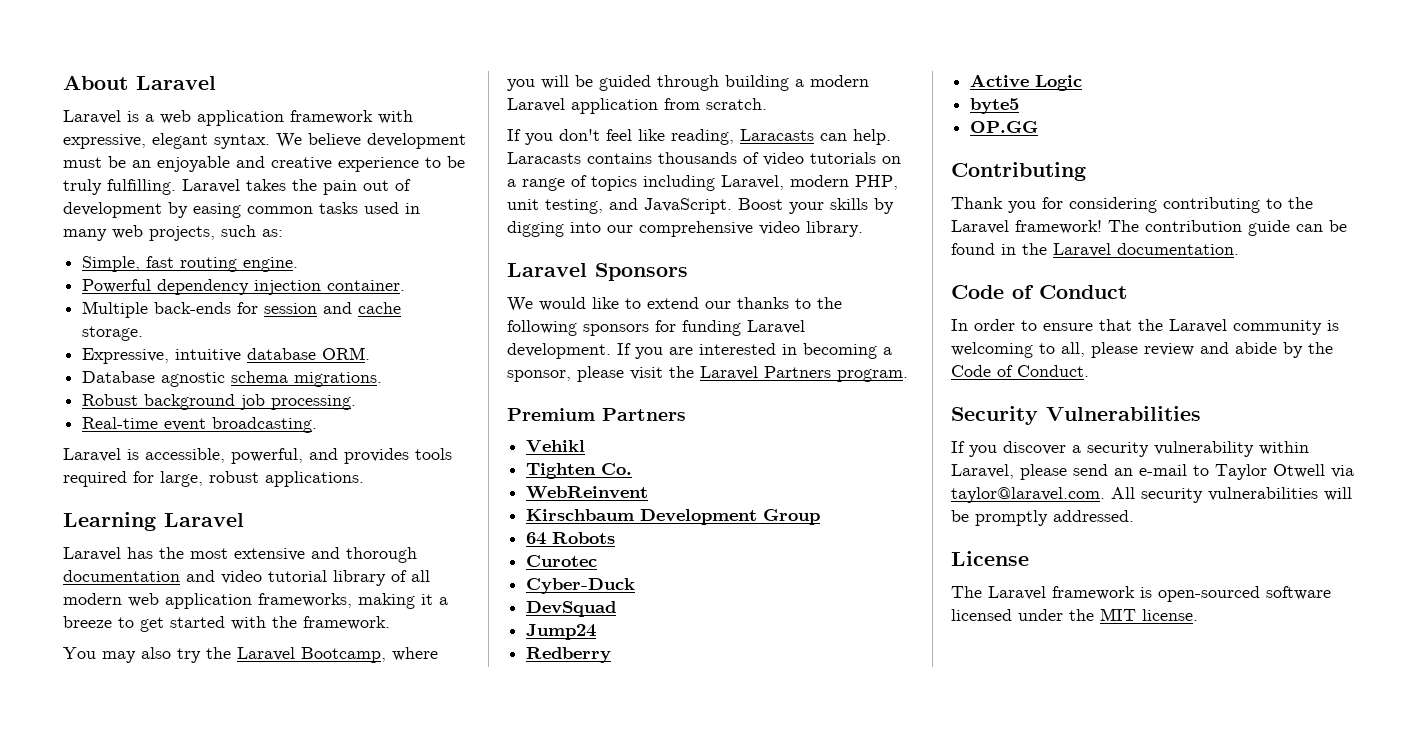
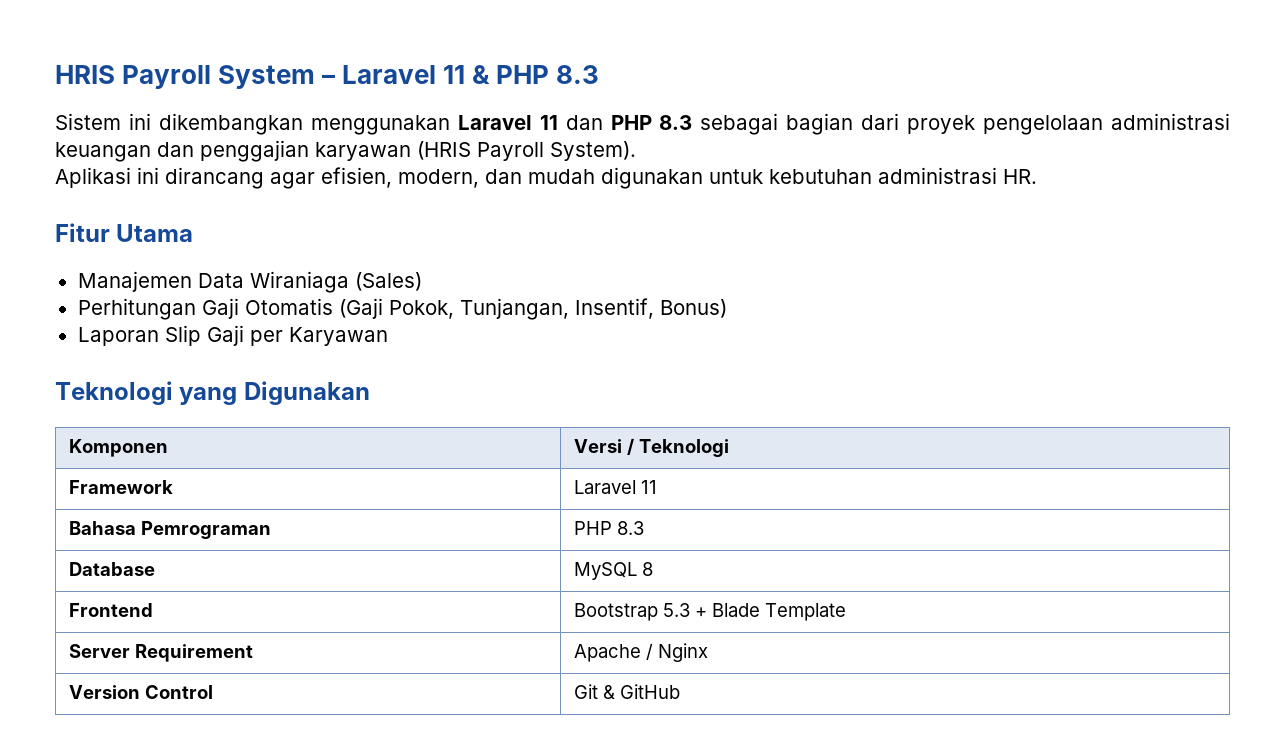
- About Laravel
- Laravel is a web application framework with expressive, elegant syntax. We believe development must be an enjoyable and creative experience to be truly fulfilling. Laravel takes the pain out of development by easing common tasks used in many web projects, such as:
- Simple, fast routing engine.
- Powerful dependency injection container.
- Multiple back-ends for session and cache storage.
- Expressive, intuitive database ORM.
- Database agnostic schema migrations.
- Robust background job processing.
- Real-time event broadcasting.
- Laravel is accessible, powerful, and provides tools required for large, robust applications.
- Learning Laravel
- Laravel has the most extensive and thorough documentation and video tutorial library of all modern web application frameworks, making it a breeze to get started with the framework.
- You may also try the Laravel Bootcamp, where you will be guided through building a modern Laravel application from scratch.
- If you don't feel like reading, Laracasts can help. Laracasts contains thousands of video tutorials on a range of topics including Laravel, modern PHP, unit testing, and JavaScript. Boost your skills by digging into our comprehensive video library.
- Laravel Sponsors
- We would like to extend our thanks to the following sponsors for funding Laravel development. If you are interested in becoming a sponsor, please visit the Laravel Partners program.
- Premium Partners
- Vehikl
- Tighten Co.
- WebReinvent
- Kirschbaum Development Group
- 64 Robots
- Curotec
- Cyber-Duck
- DevSquad
- Jump24
- Redberry
- Active Logic
- byte5
- OP.GG
- Contributing
- Thank you for considering contributing to the Laravel framework! The contribution guide can be found in the Laravel documentation.
- Code of Conduct
- In order to ensure that the Laravel community is welcoming to all, please review and abide by the Code of Conduct.
- Security Vulnerabilities
- If you discover a security vulnerability within Laravel, please send an e-mail to Taylor Otwell via taylor@laravel.com. All security vulnerabilities will be promptly addressed.
- License
- The Laravel framework is open-sourced software licensed under the MIT license.
+ HRIS Payroll System – Laravel 11 & PHP 8.3
+ Sistem ini dikembangkan menggunakan Laravel 11 dan PHP 8.3 sebagai bagian dari proyek pengelolaan administrasi keuangan dan penggajian karyawan (HRIS Payroll System).
+ Aplikasi ini dirancang agar efisien, modern, dan mudah digunakan untuk kebutuhan administrasi HR.
+ Fitur Utama
+ Manajemen Data Wiraniaga (Sales)
+ Perhitungan Gaji Otomatis (Gaji Pokok, Tunjangan, Insentif, Bonus)
+ Laporan Slip Gaji per Karyawan
+ Teknologi yang Digunakan
+ Komponen | Versi / Teknologi
+ Framework | Laravel 11
+ Bahasa Pemrograman | PHP 8.3
+ Database | MySQL 8
+ Frontend | Bootstrap 5.3 + Blade Template
+ Server Requirement | Apache / Nginx
+ Version Control | Git & GitHub

